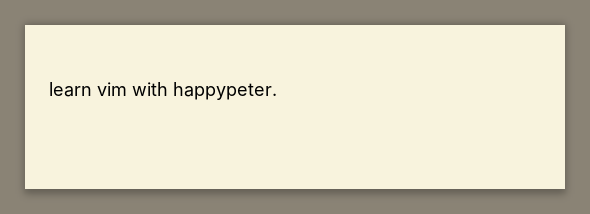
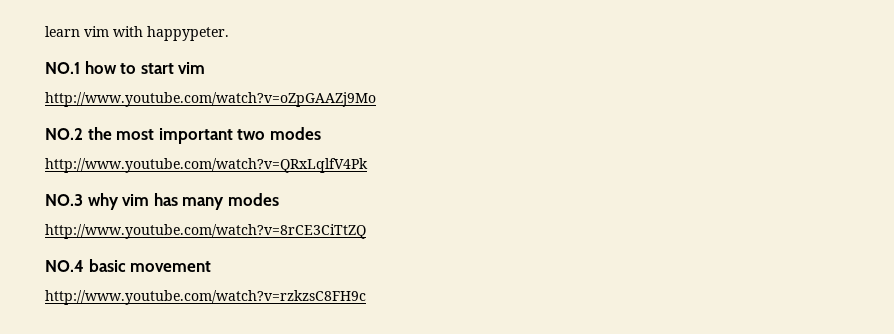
+ NO.1 how to start vim
+ http://www.youtube.com/watch?v=oZpGAAZj9Mo
+ NO.2 the most important two modes
+ http://www.youtube.com/watch?v=QRxLqlfV4Pk
+ NO.3 why vim has many modes
+ http://www.youtube.com/watch?v=8rCE3CiTtZQ
+ NO.4 basic movement
+ http://www.youtube.com/watch?v=rzkzsC8FH9c

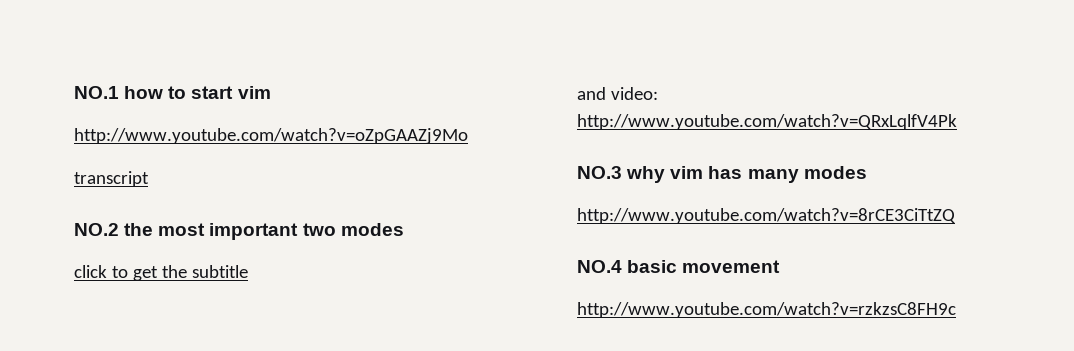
- learn vim with happypeter.
+ transcript
- http://www.youtube.com/watch?v=QRxLqlfV4Pk
+ click to get the subtitle
+ and video: http://www.youtube.com/watch?v=QRxLqlfV4Pk

